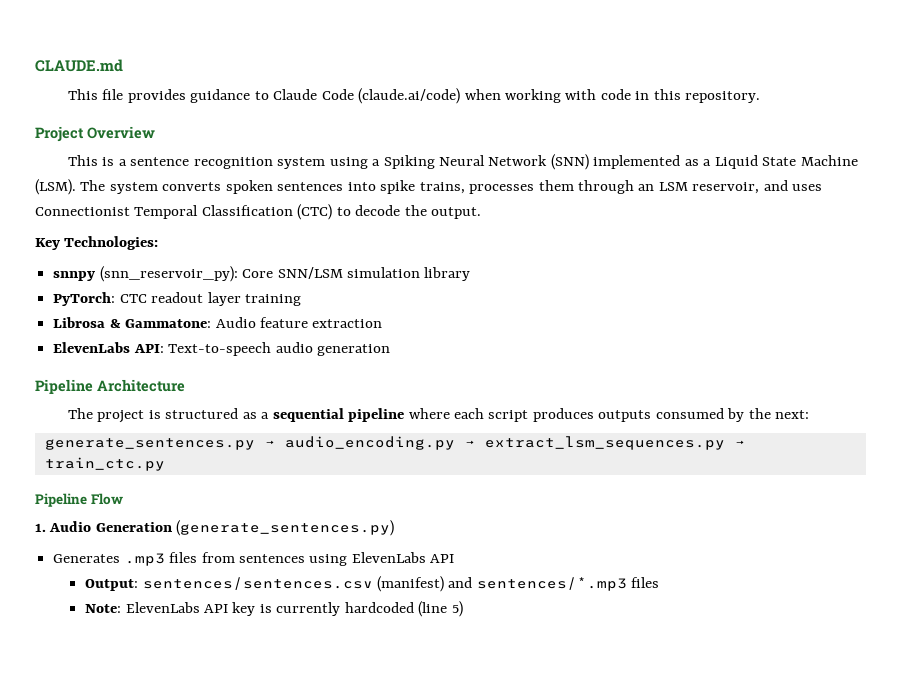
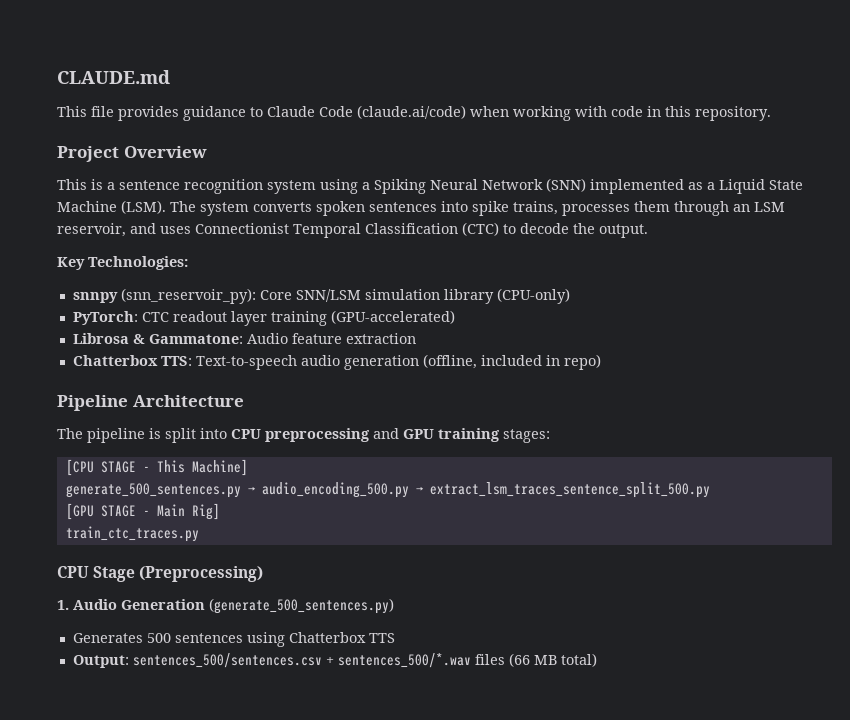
- snnpy (snn_reservoir_py): Core SNN/LSM simulation library
+ snnpy (snn_reservoir_py): Core SNN/LSM simulation library (CPU-only)
- PyTorch: CTC readout layer training
+ PyTorch: CTC readout layer training (GPU-accelerated)
- ElevenLabs API: Text-to-speech audio generation
+ Chatterbox TTS: Text-to-speech audio generation (offline, included in repo)
- The project is structured as a sequential pipeline where each script produces outputs consumed by the next:
- generate_sentences.py → audio_encoding.py → extract_lsm_sequences.py → train_ctc.py
- Pipeline Flow
+ The pipeline is split into CPU preprocessing and GPU training stages:
+ [CPU STAGE - This Machine]
+ generate_500_sentences.py → audio_encoding_500.py → extract_lsm_traces_sentence_split_500.py
+ [GPU STAGE - Main Rig]
+ train_ctc_traces.py
+ CPU Stage (Preprocessing)
- 1. Audio Generation (generate_sentences.py)
+ 1. Audio Generation (generate_500_sentences.py)
- Generates .mp3 files from sentences using ElevenLabs API
- Output: sentences/sentences.csv (manifest) and sentences/*.mp3 files
- Note: ElevenLabs API key is currently hardcoded (line 5)
+ Generates 500 sentences using Chatterbox TTS
+ Output: sentences_500/sentences.csv + sentences_500/*.wav files (66 MB total)

